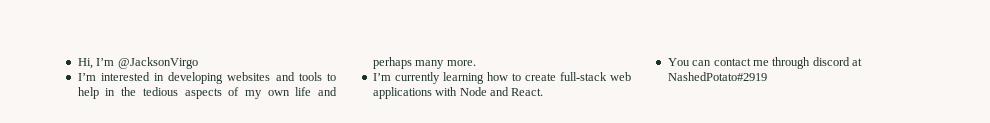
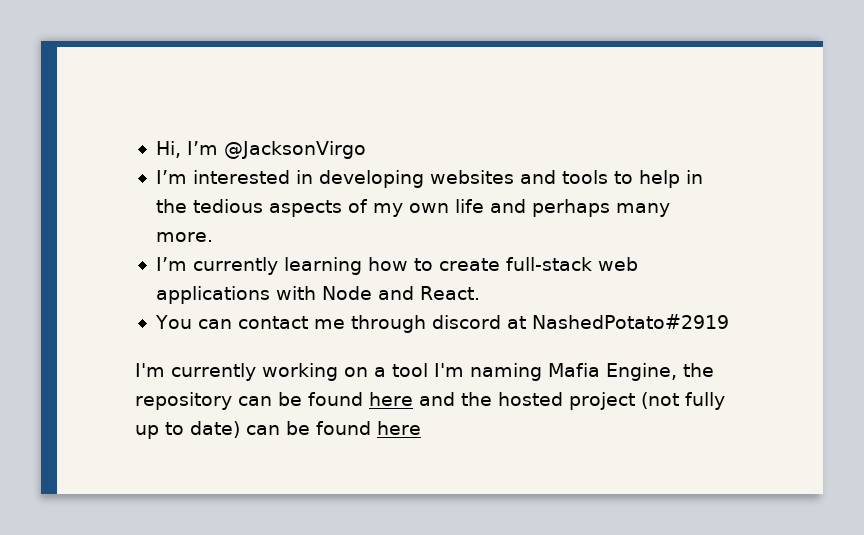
+ I'm currently working on a tool I'm naming Mafia Engine, the repository can be found here and the hosted project (not fully up to date) can be found here

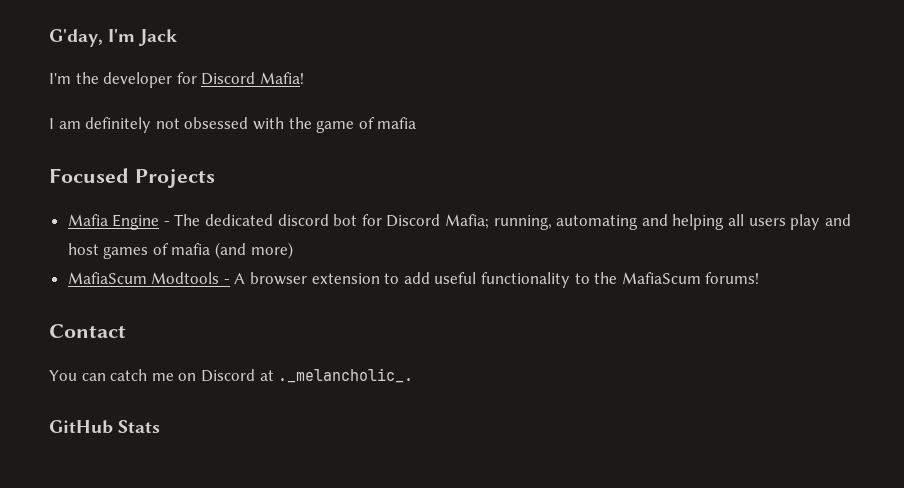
- Hi, I’m @JacksonVirgo
- I’m interested in developing websites and tools to help in the tedious aspects of my own life and perhaps many more.
- I’m currently learning how to create full-stack web applications with Node and React.
- You can contact me through discord at NashedPotato#2919
- I'm currently working on a tool I'm naming Mafia Engine, the repository can be found here and the hosted project (not fully up to date) can be found here
+ G'day, I'm Jack
+ I'm the developer for Discord Mafia!
+ I am definitely not obsessed with the game of mafia
+ Focused Projects
+ Mafia Engine - The dedicated discord bot for Discord Mafia; running, automating and helping all users play and host games of mafia (and more)
+ MafiaScum Modtools - A browser extension to add useful functionality to the MafiaScum forums!
+ Contact
+ You can catch me on Discord at ._melancholic_.
+ GitHub Stats

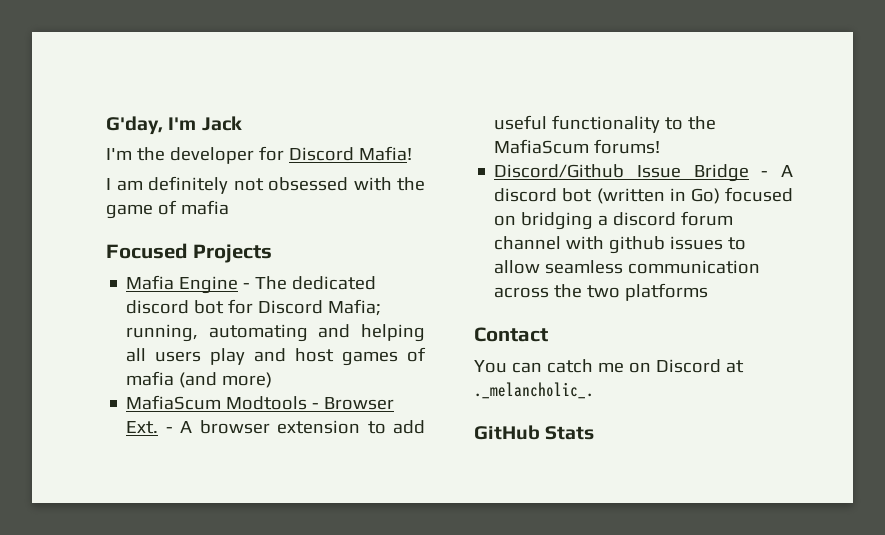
- MafiaScum Modtools - A browser extension to add useful functionality to the MafiaScum forums!
+ MafiaScum Modtools - Browser Ext. - A browser extension to add useful functionality to the MafiaScum forums!
+ Discord/Github Issue Bridge - A discord bot (written in Go) focused on bridging a discord forum channel with github issues to allow seamless communication across the two platforms

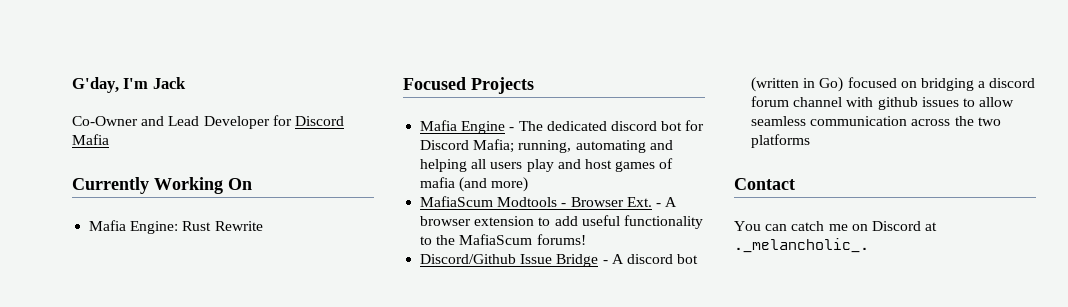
- I'm the developer for Discord Mafia!
- I am definitely not obsessed with the game of mafia
+ Co-Owner and Lead Developer for Discord Mafia
+ Currently Working On
+ Mafia Engine: Rust Rewrite
- GitHub Stats

